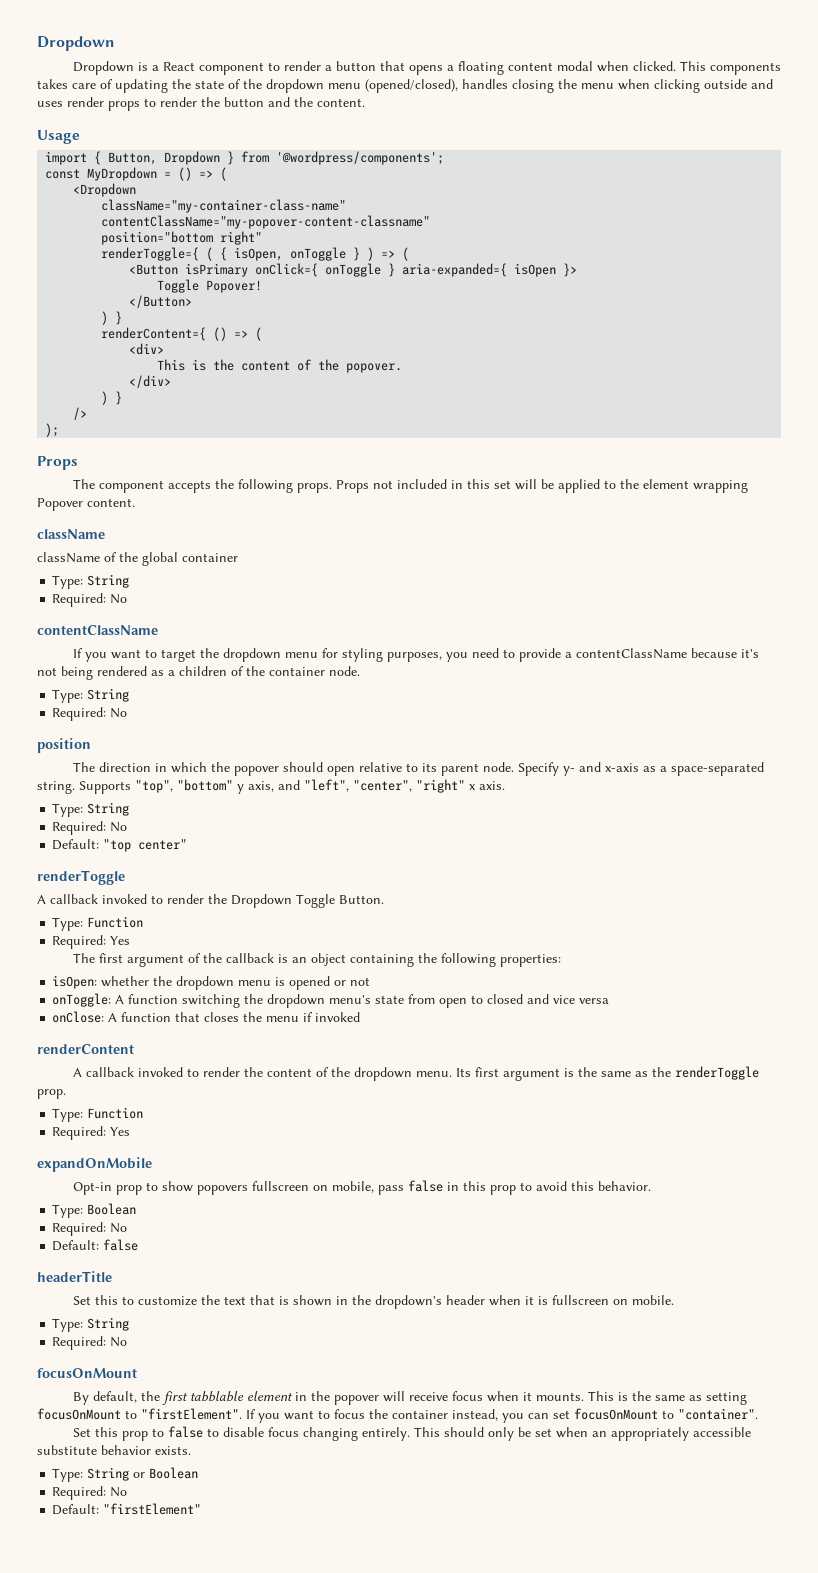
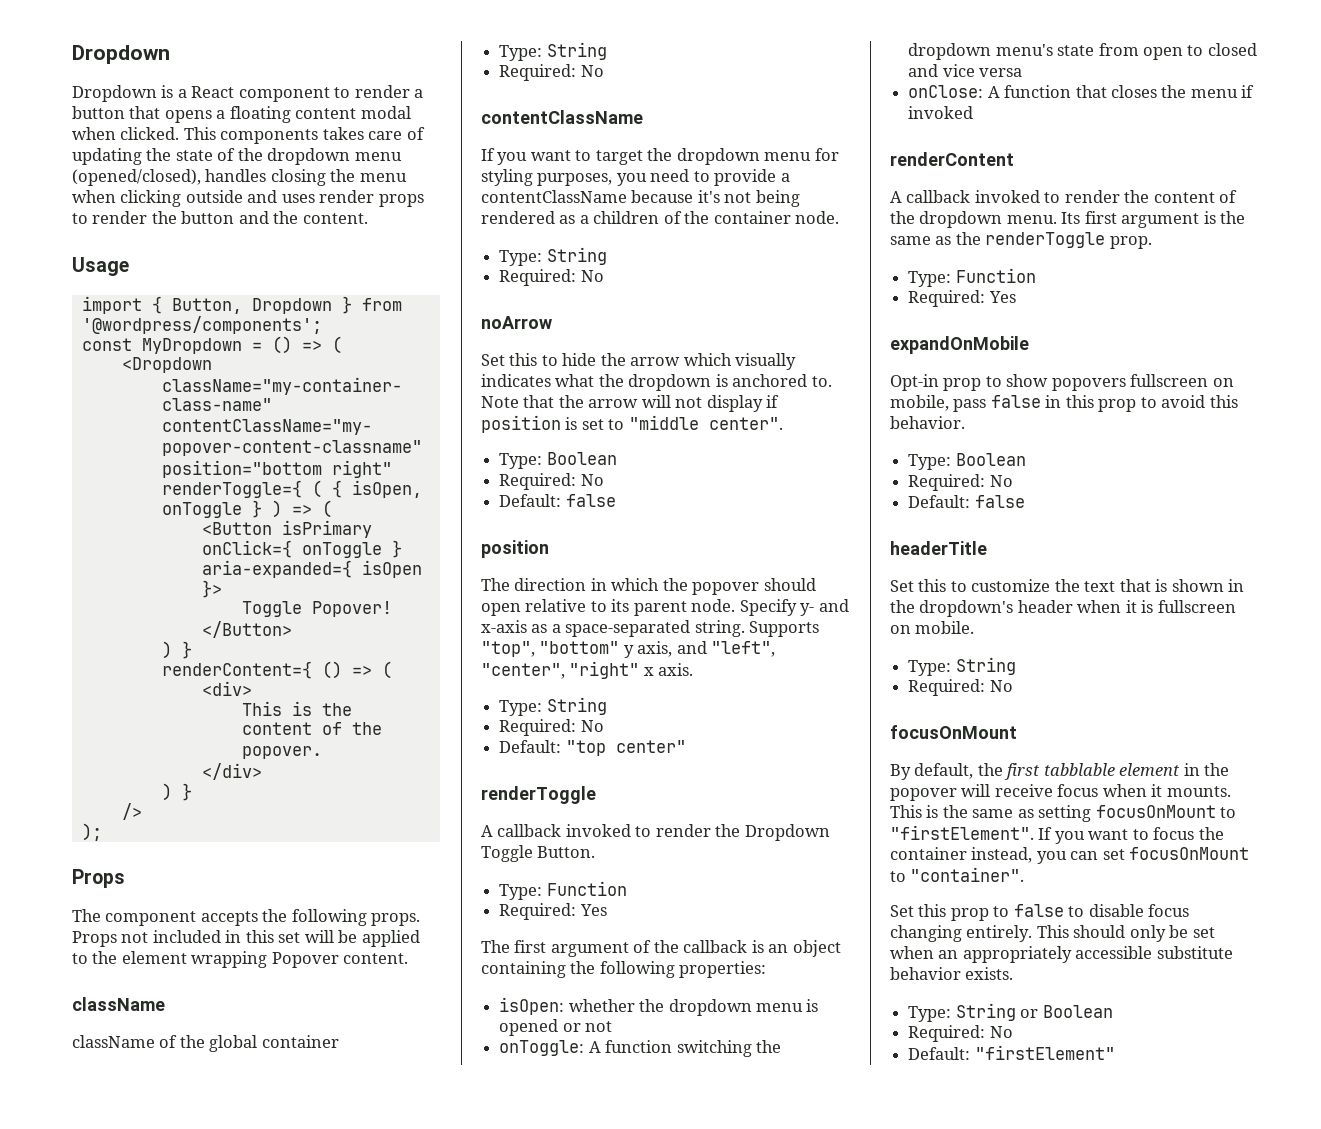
+ noArrow
+ Set this to hide the arrow which visually indicates what the dropdown is anchored to. Note that the arrow will not display if position is set to "middle center".
+ Type: Boolean
+ Required: No
+ Default: false

